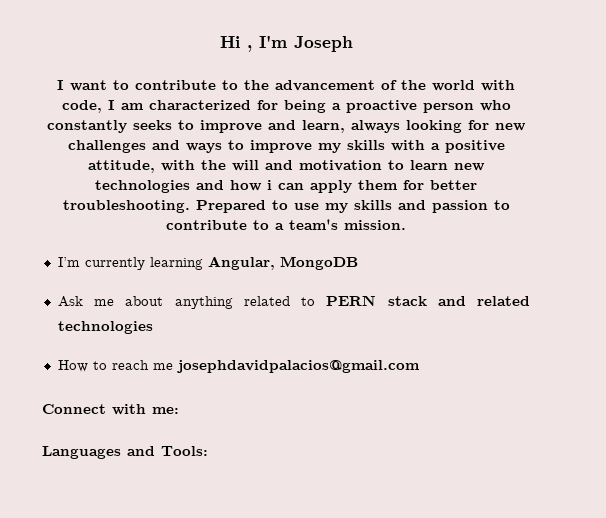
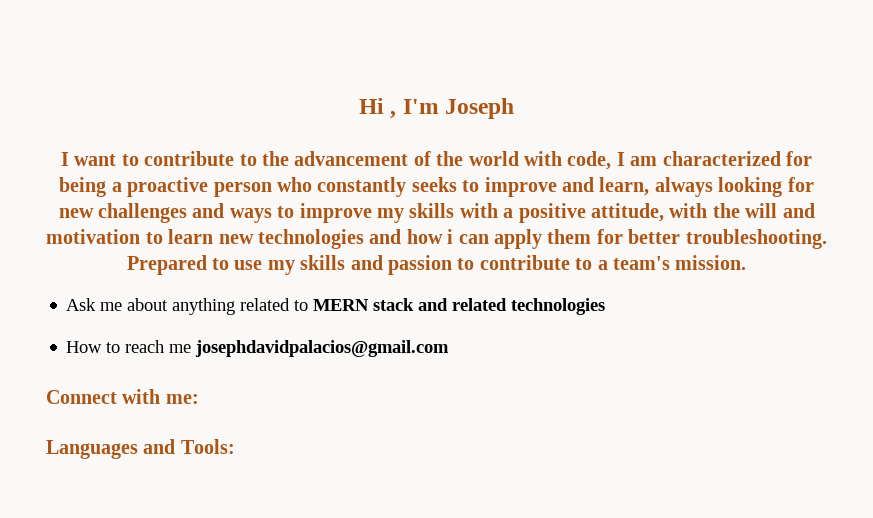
- I’m currently learning Angular, MongoDB
- Ask me about anything related to PERN stack and related technologies
+ Ask me about anything related to MERN stack and related technologies

